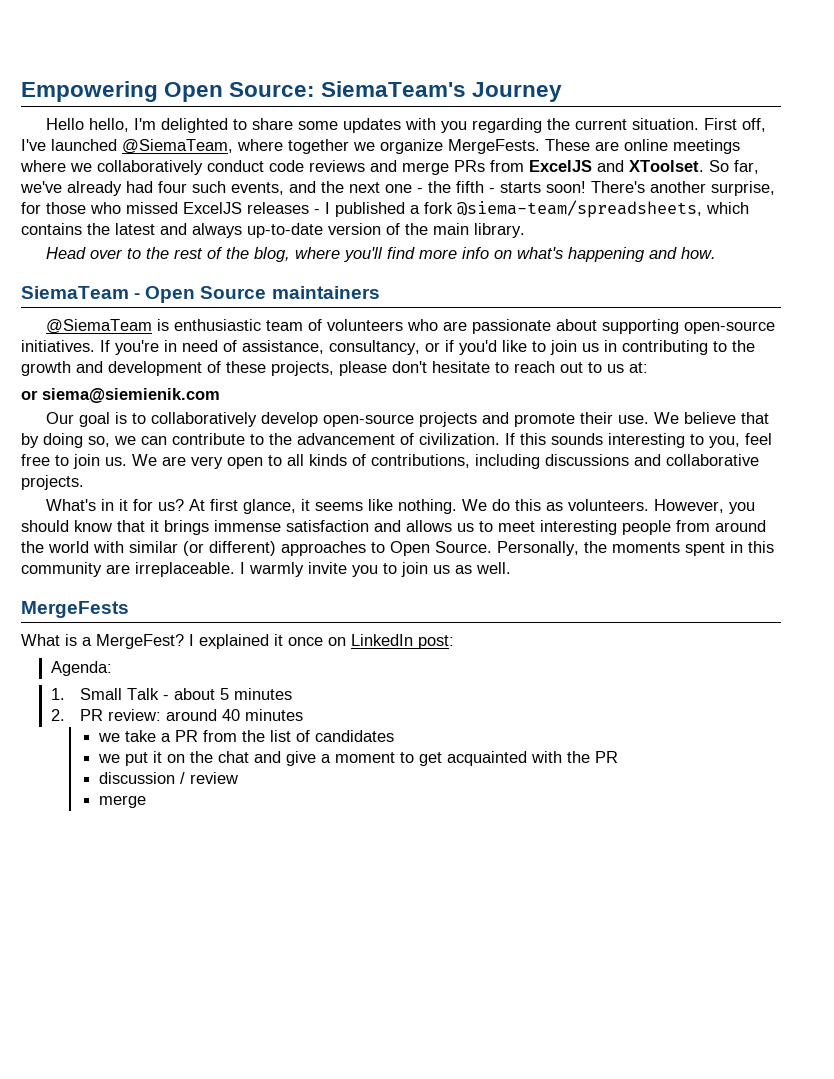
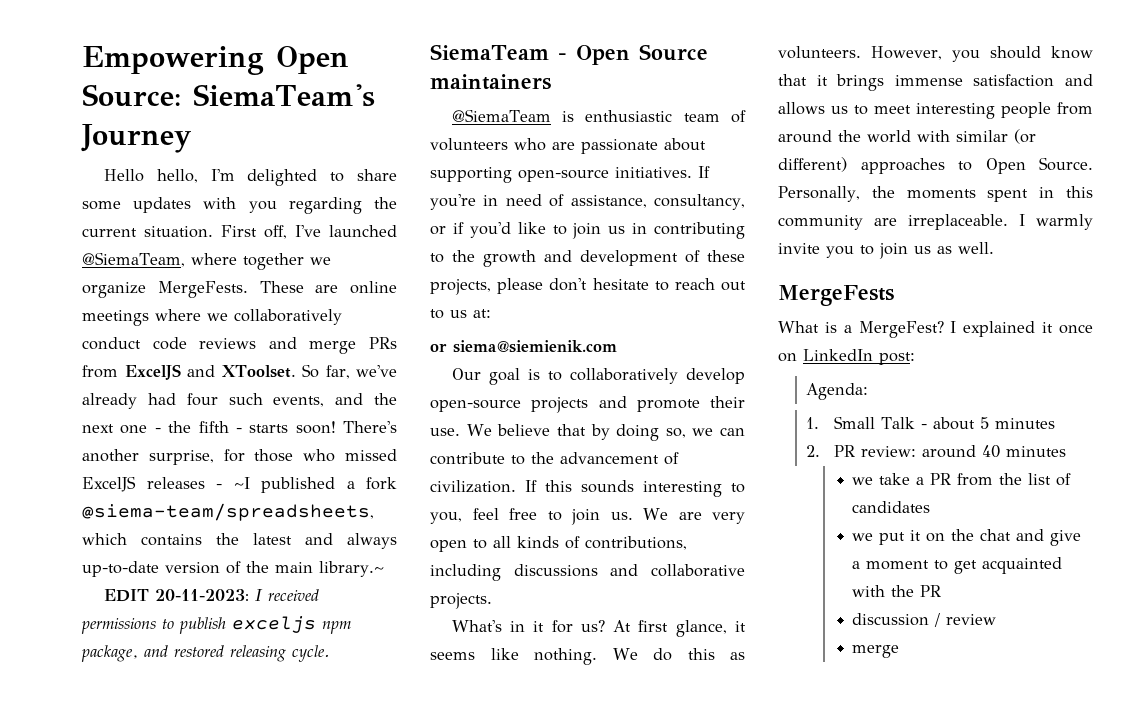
- There's another surprise, for those who missed ExcelJS releases - I published a fork @siema-team/spreadsheets, which contains the latest and always up-to-date version of the main library.
- Head over to the rest of the blog, where you'll find more info on what's happening and how.
+ There's another surprise, for those who missed ExcelJS releases - ~I published a fork @siema-team/spreadsheets, which contains the latest and always up-to-date version of the main library.~
+ EDIT 20-11-2023: I received permissions to publish exceljs npm package, and restored releasing cycle.

